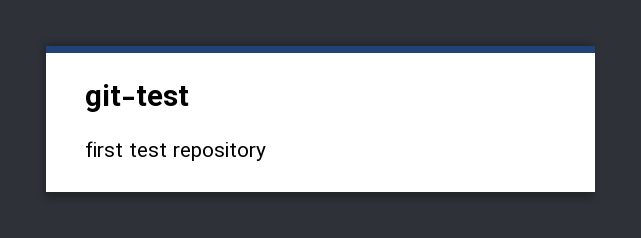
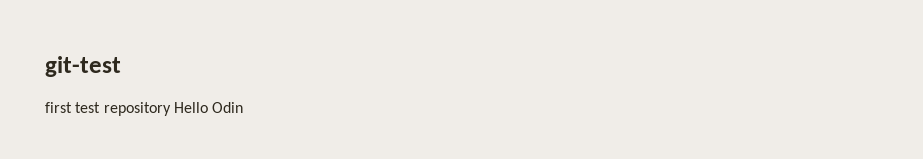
- first test repository
+ first test repository Hello Odin

